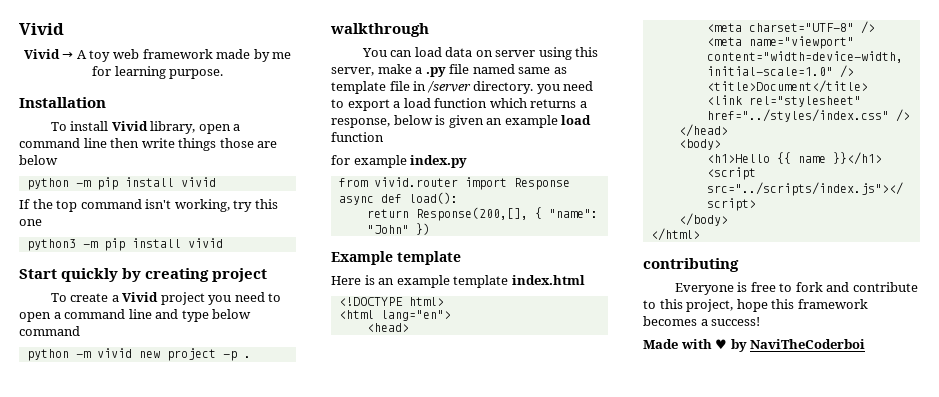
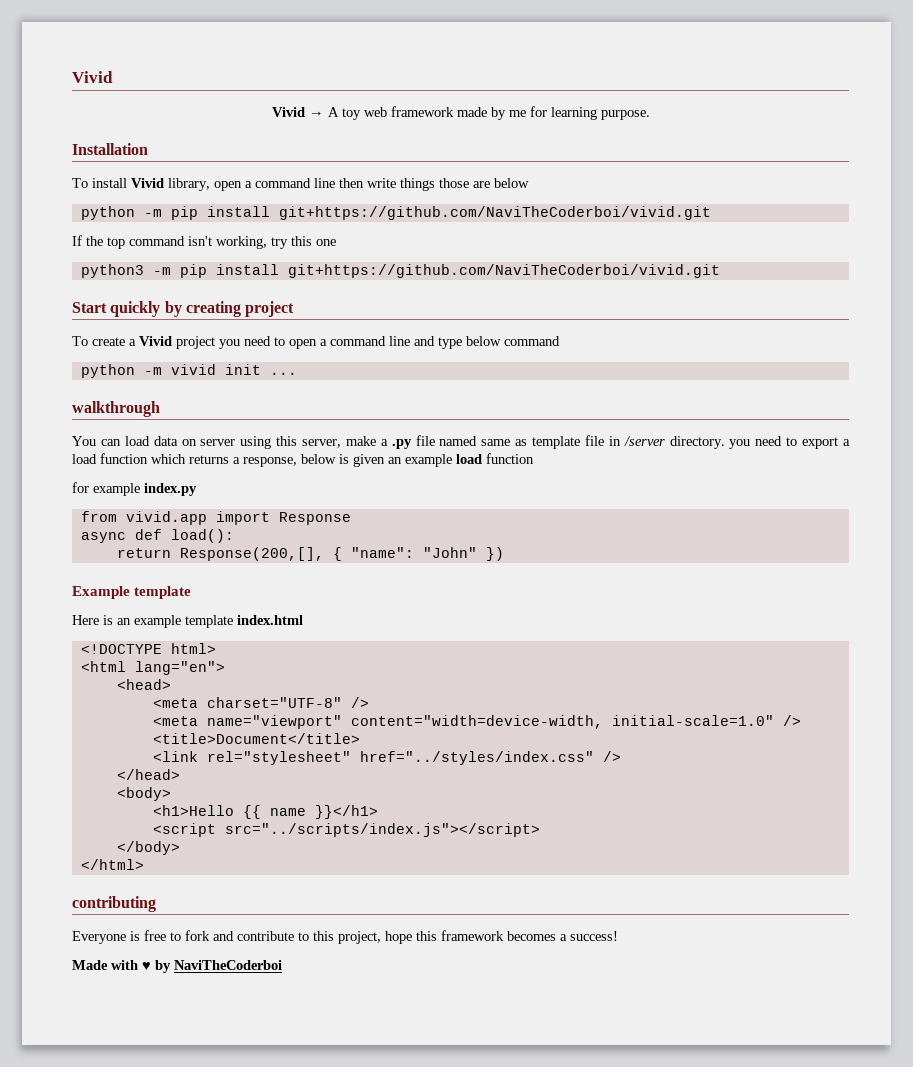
- python -m pip install vivid
+ python -m pip install git+https://github.com/NaviTheCoderboi/vivid.git
- python3 -m pip install vivid
+ python3 -m pip install git+https://github.com/NaviTheCoderboi/vivid.git
- python -m vivid new project -p .
+ python -m vivid init ...
- from vivid.router import Response
+ from vivid.app import Response

